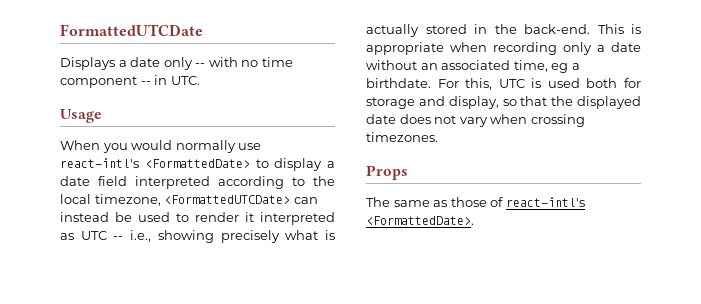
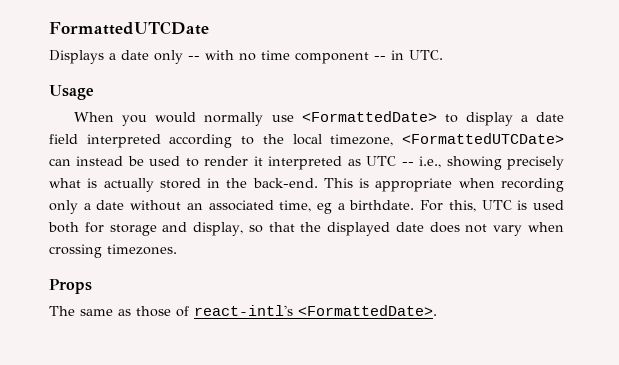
- When you would normally use react-intl's <FormattedDate> to display a date field interpreted according to the local timezone, <FormattedUTCDate> can instead be used to render it interpreted as UTC -- i.e., showing precisely what is actually stored in the back-end.
+ When you would normally use <FormattedDate> to display a date field interpreted according to the local timezone, <FormattedUTCDate> can instead be used to render it interpreted as UTC -- i.e., showing precisely what is actually stored in the back-end.

